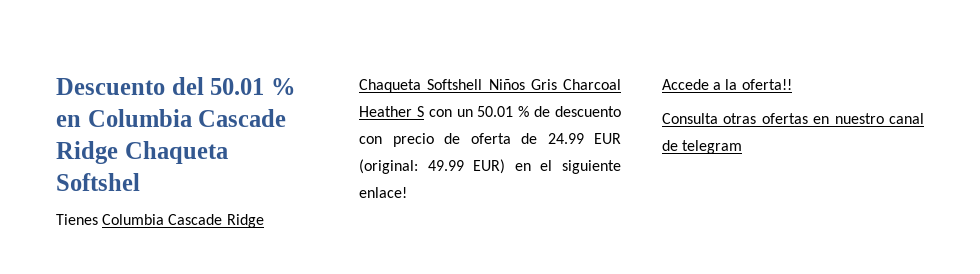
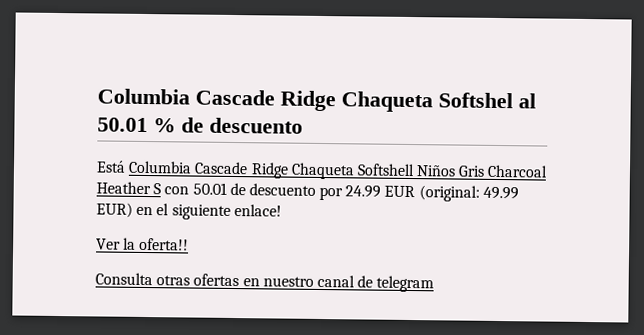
- Descuento del 50.01 % en Columbia Cascade Ridge Chaqueta Softshel
- Tienes Columbia Cascade Ridge Chaqueta Softshell Niños Gris Charcoal Heather S con un 50.01 % de descuento con precio de oferta de 24.99 EUR (original: 49.99 EUR) en el siguiente enlace!
+ Columbia Cascade Ridge Chaqueta Softshel al 50.01 % de descuento
+ Está Columbia Cascade Ridge Chaqueta Softshell Niños Gris Charcoal Heather S con 50.01 de descuento por 24.99 EUR (original: 49.99 EUR) en el siguiente enlace!
- Accede a la oferta!!
+ Ver la oferta!!

